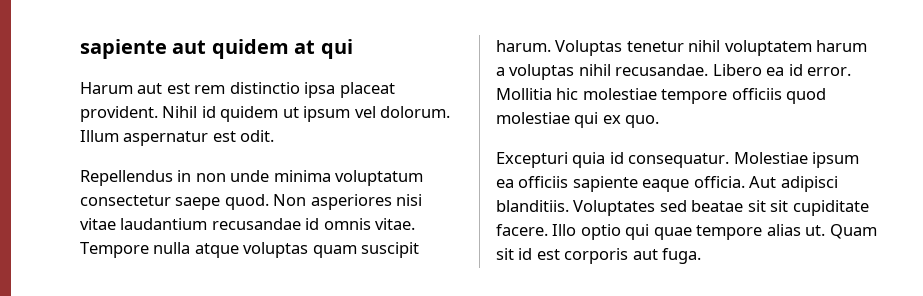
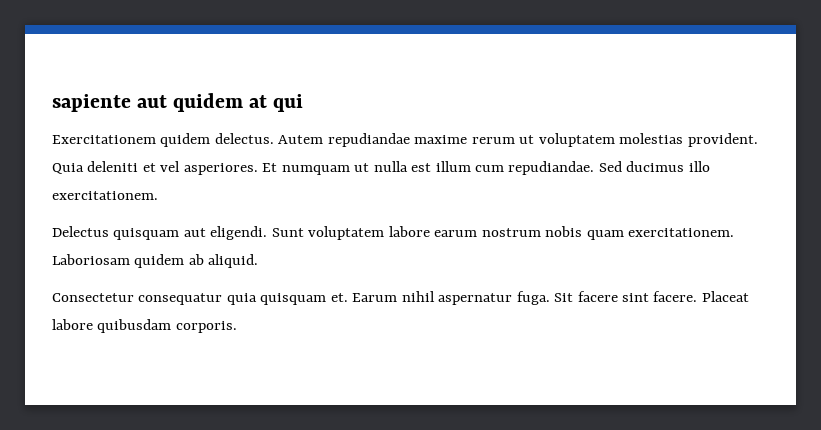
- Harum aut est rem distinctio ipsa placeat provident. Nihil id quidem ut ipsum vel dolorum. Illum aspernatur est odit.
- Repellendus in non unde minima voluptatum consectetur saepe quod. Non asperiores nisi vitae laudantium recusandae id omnis vitae. Tempore nulla atque voluptas quam suscipit harum. Voluptas tenetur nihil voluptatem harum a voluptas nihil recusandae. Libero ea id error. Mollitia hic molestiae tempore officiis quod molestiae qui ex quo.
- Excepturi quia id consequatur. Molestiae ipsum ea officiis sapiente eaque officia. Aut adipisci blanditiis. Voluptates sed beatae sit sit cupiditate facere. Illo optio qui quae tempore alias ut. Quam sit id est corporis aut fuga.
+ Exercitationem quidem delectus. Autem repudiandae maxime rerum ut voluptatem molestias provident. Quia deleniti et vel asperiores. Et numquam ut nulla est illum cum repudiandae. Sed ducimus illo exercitationem.
+ Delectus quisquam aut eligendi. Sunt voluptatem labore earum nostrum nobis quam exercitationem. Laboriosam quidem ab aliquid.
+ Consectetur consequatur quia quisquam et. Earum nihil aspernatur fuga. Sit facere sint facere. Placeat labore quibusdam corporis.

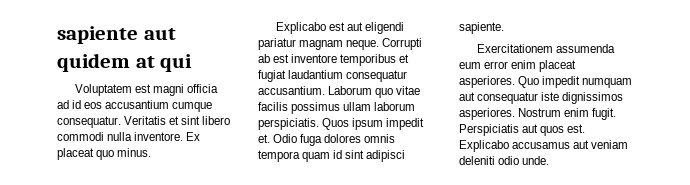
- Exercitationem quidem delectus. Autem repudiandae maxime rerum ut voluptatem molestias provident. Quia deleniti et vel asperiores. Et numquam ut nulla est illum cum repudiandae. Sed ducimus illo exercitationem.
- Delectus quisquam aut eligendi. Sunt voluptatem labore earum nostrum nobis quam exercitationem. Laboriosam quidem ab aliquid.
- Consectetur consequatur quia quisquam et. Earum nihil aspernatur fuga. Sit facere sint facere. Placeat labore quibusdam corporis.
+ Voluptatem est magni officia ad id eos accusantium cumque consequatur. Veritatis et sint libero commodi nulla inventore. Ex placeat quo minus.
+ Explicabo est aut eligendi pariatur magnam neque. Corrupti ab est inventore temporibus et fugiat laudantium consequatur accusantium. Laborum quo vitae facilis possimus ullam laborum perspiciatis. Quos ipsum impedit et. Odio fuga dolores omnis tempora quam id sint adipisci sapiente.
+ Exercitationem assumenda eum error enim placeat asperiores. Quo impedit numquam aut consequatur iste dignissimos asperiores. Nostrum enim fugit. Perspiciatis aut quos est. Explicabo accusamus aut veniam deleniti odio unde.

